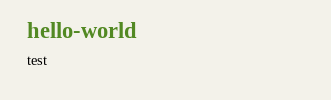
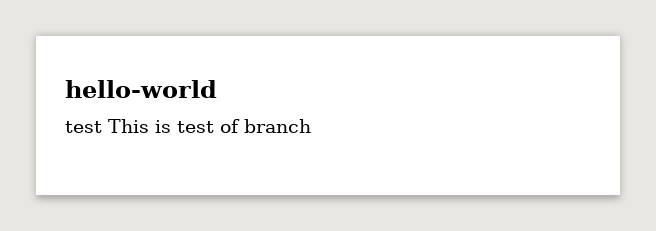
- test
+ test This is test of branch

